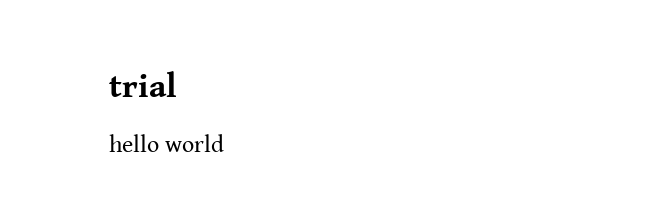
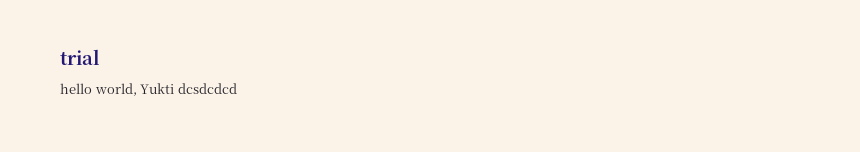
- hello world
+ hello world, Yukti dcsdcdcd

